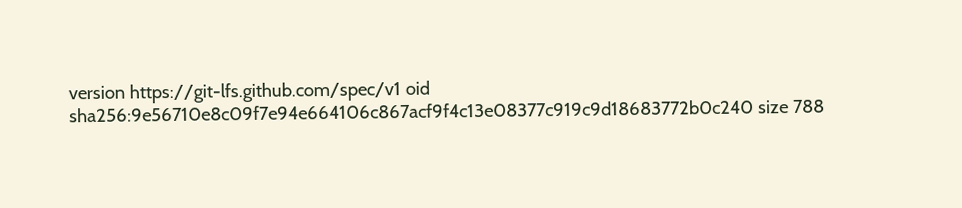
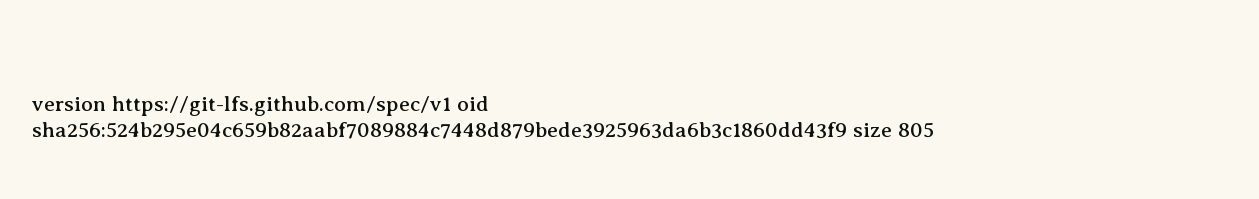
- version https://git-lfs.github.com/spec/v1 oid sha256:9e56710e8c09f7e94e664106c867acf9f4c13e08377c919c9d18683772b0c240 size 788
+ version https://git-lfs.github.com/spec/v1 oid sha256:524b295e04c659b82aabf7089884c7448d879bede3925963da6b3c1860dd43f9 size 805

